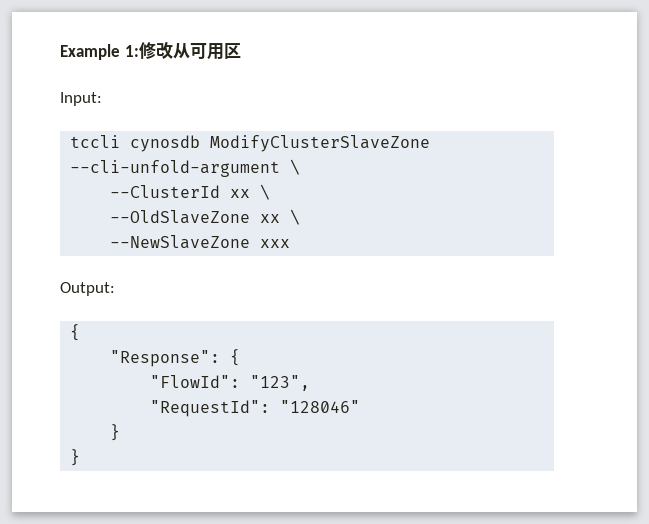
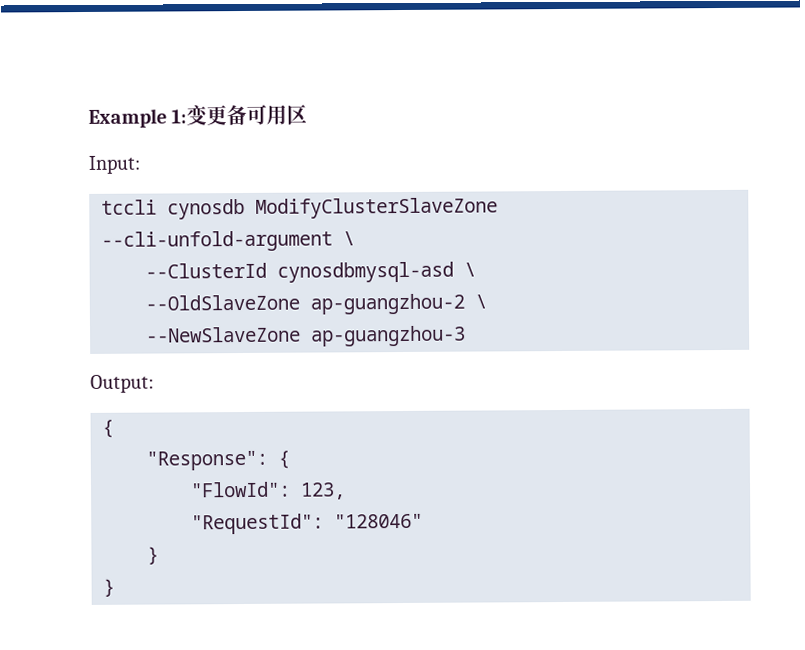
- Example 1:修改从可用区
+ Example 1:变更备可用区
- --ClusterId xx \
+ --ClusterId cynosdbmysql-asd \
- --OldSlaveZone xx \
+ --OldSlaveZone ap-guangzhou-2 \
- --NewSlaveZone xxx
+ --NewSlaveZone ap-guangzhou-3
- "FlowId": "123",
+ "FlowId": 123,

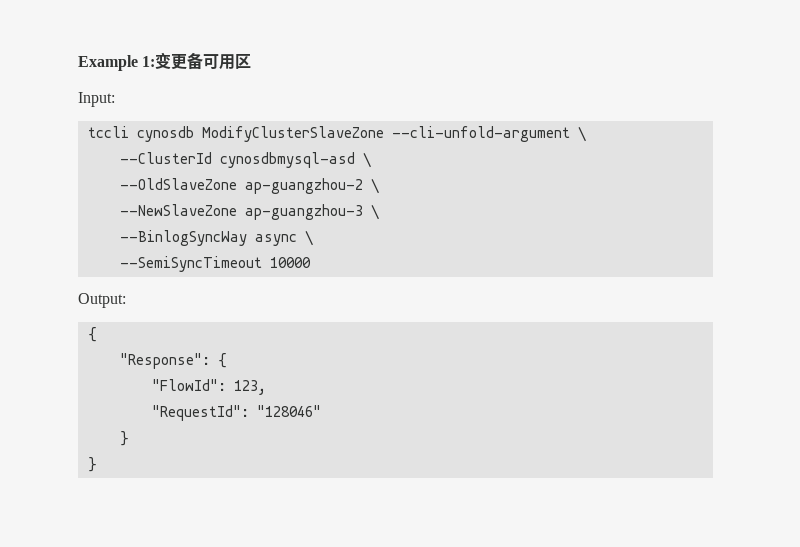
- --NewSlaveZone ap-guangzhou-3
+ --NewSlaveZone ap-guangzhou-3 \
+ --BinlogSyncWay async \
+ --SemiSyncTimeout 10000

